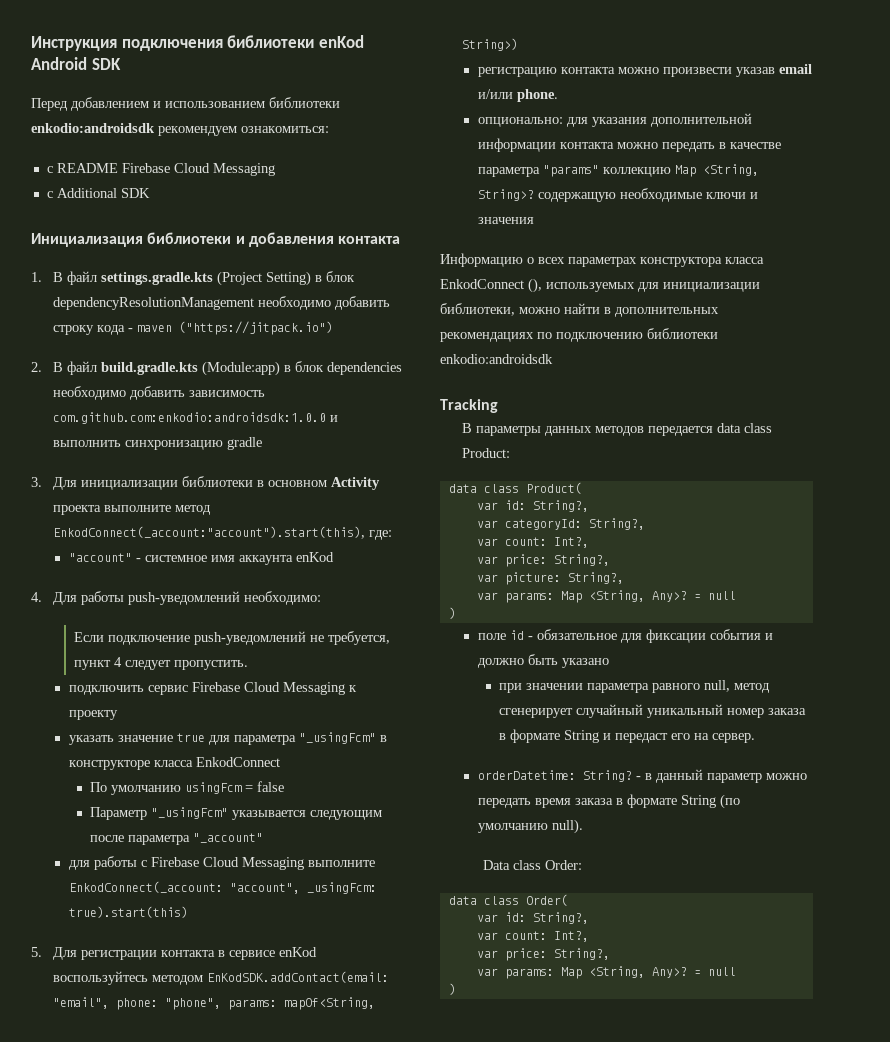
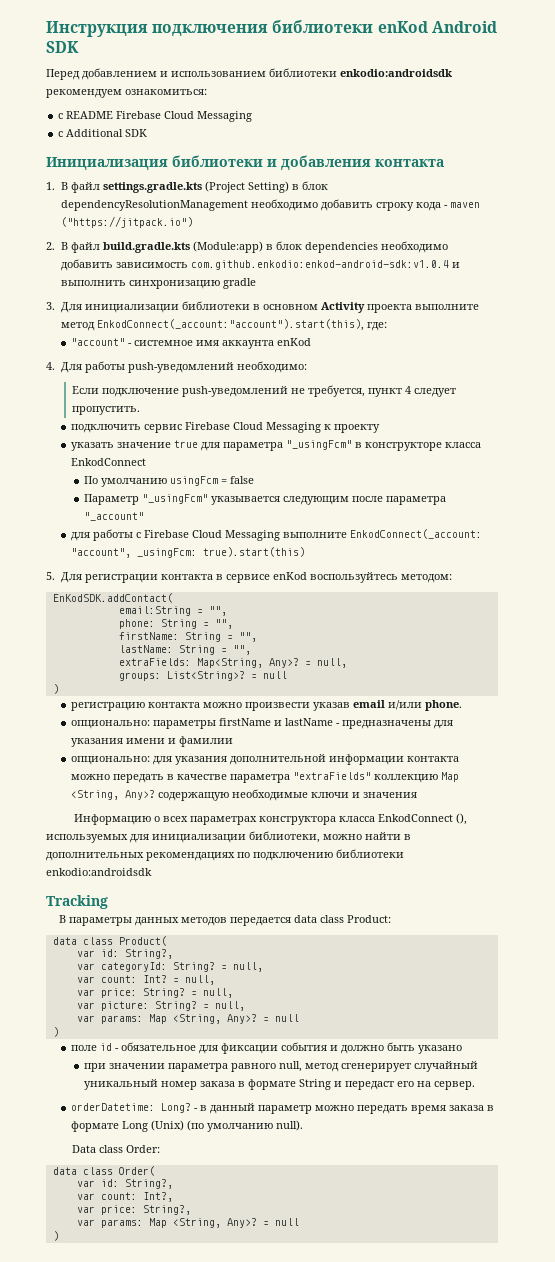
- 2. В файл build.gradle.kts (Module:app) в блок dependencies необходимо добавить зависимость com.github.com:enkodio:androidsdk:1.0.0 и выполнить синхронизацию gradle
+ 2. В файл build.gradle.kts (Module:app) в блок dependencies необходимо добавить зависимость com.github.enkodio:enkod-android-sdk:v1.0.4 и выполнить синхронизацию gradle
- 5. Для регистрации контакта в сервисе enKod воспользуйтесь методом EnKodSDK.addContact(email: "email", phone: "phone", params: mapOf<String, String>)
+ 5. Для регистрации контакта в сервисе enKod воспользуйтесь методом:
+ EnKodSDK.addContact(
+ email:String = "",
+ phone: String = "",
+ firstName: String = "",
+ lastName: String = "",
+ extraFields: Map<String, Any>? = null,
+ groups: List<String>? = null
+ )
+ опционально: параметры firstName и lastName - предназначены для указания имени и фамилии
- опционально: для указания дополнительной информации контакта можно передать в качестве параметра "params" коллекцию Map <String, String>? содержащую необходимые ключи и значения
+ опционально: для указания дополнительной информации контакта можно передать в качестве параметра "extraFields" коллекцию Map <String, Any>? содержащую необходимые ключи и значения
- var categoryId: String?,
- var count: Int?,
- var price: String?,
+ var categoryId: String? = null,
+ var count: Int? = null,
+ var price: String? = null,
- var picture: String?,
+ var picture: String? = null,
- orderDatetime: String?
+ orderDatetime: Long?
- - в данный параметр можно передать время заказа в формате String (по умолчанию null).
+ - в данный параметр можно передать время заказа в формате Long (Unix) (по умолчанию null).

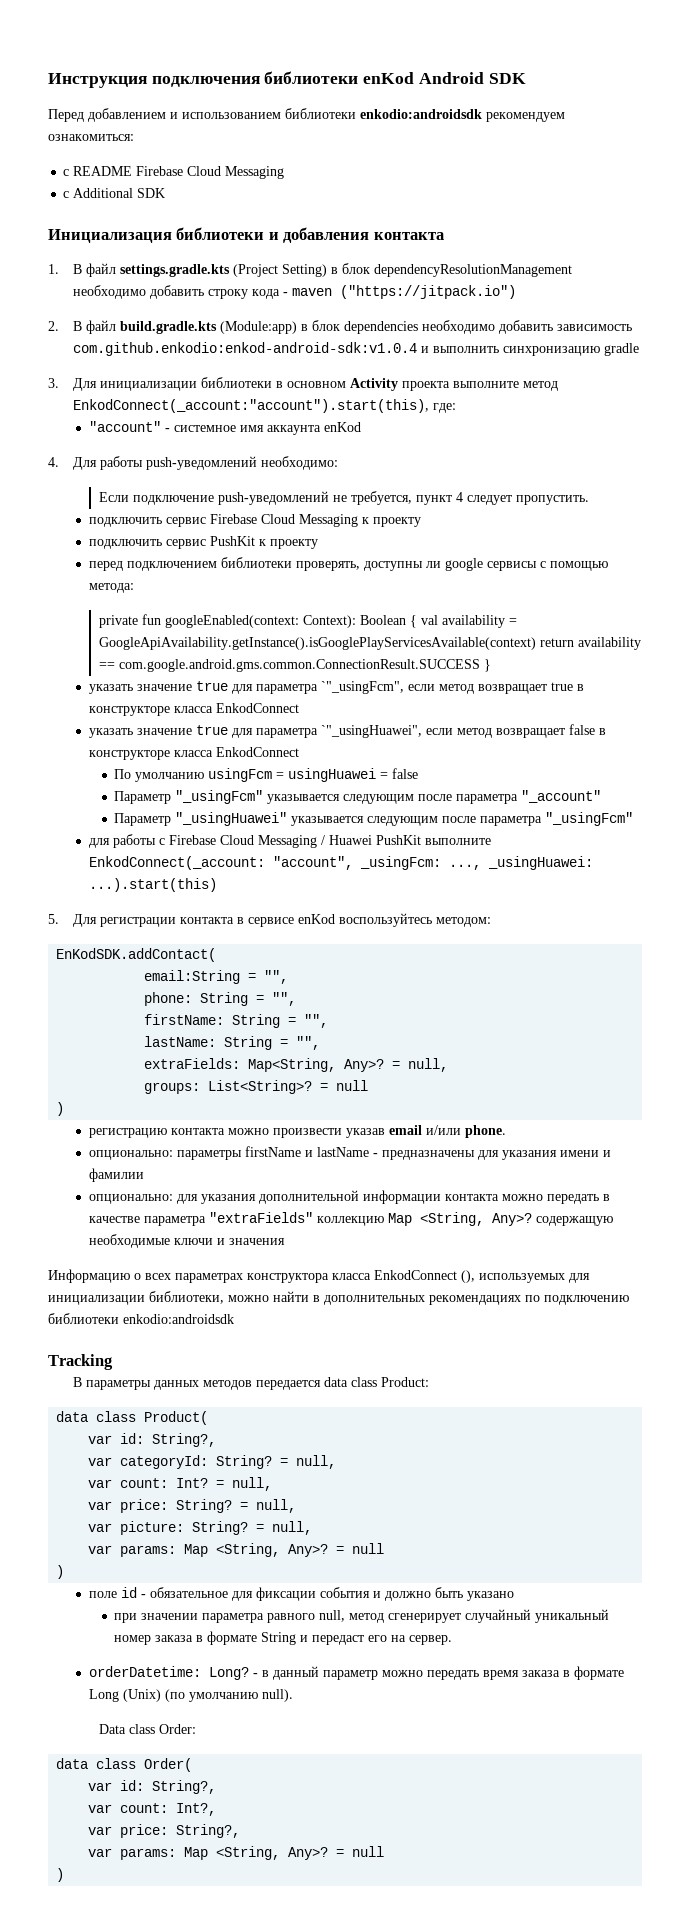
- указать значение true для параметра "_usingFcm" в конструкторе класса EnkodConnect
+ подключить сервис PushKit к проекту
+ перед подключением библиотеки проверять, доступны ли google сервисы с помощью метода:
+ private fun googleEnabled(context: Context): Boolean { val availability = GoogleApiAvailability.getInstance().isGooglePlayServicesAvailable(context) return availability == com.google.android.gms.common.ConnectionResult.SUCCESS }
+ указать значение true для параметра `"_usingFcm", если метод возвращает true в конструкторе класса EnkodConnect
+ указать значение true для параметра `"_usingHuawei", если метод возвращает false в конструкторе класса EnkodConnect
- По умолчанию usingFcm = false
+ По умолчанию usingFcm = usingHuawei = false
+ Параметр "_usingHuawei" указывается следующим после параметра "_usingFcm"
- для работы с Firebase Cloud Messaging выполните EnkodConnect(_account: "account", _usingFcm: true).start(this)
+ для работы с Firebase Cloud Messaging / Huawei PushKit выполните EnkodConnect(_account: "account", _usingFcm: ..., _usingHuawei: ...).start(this)

